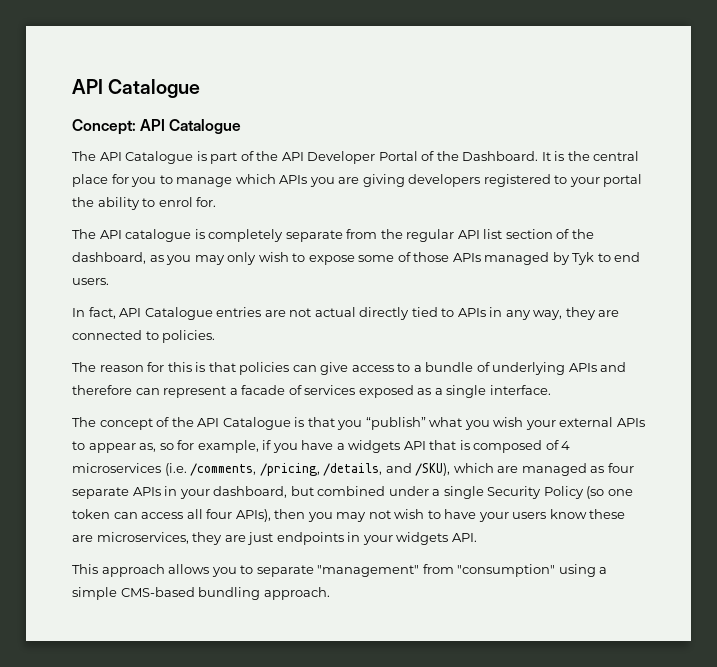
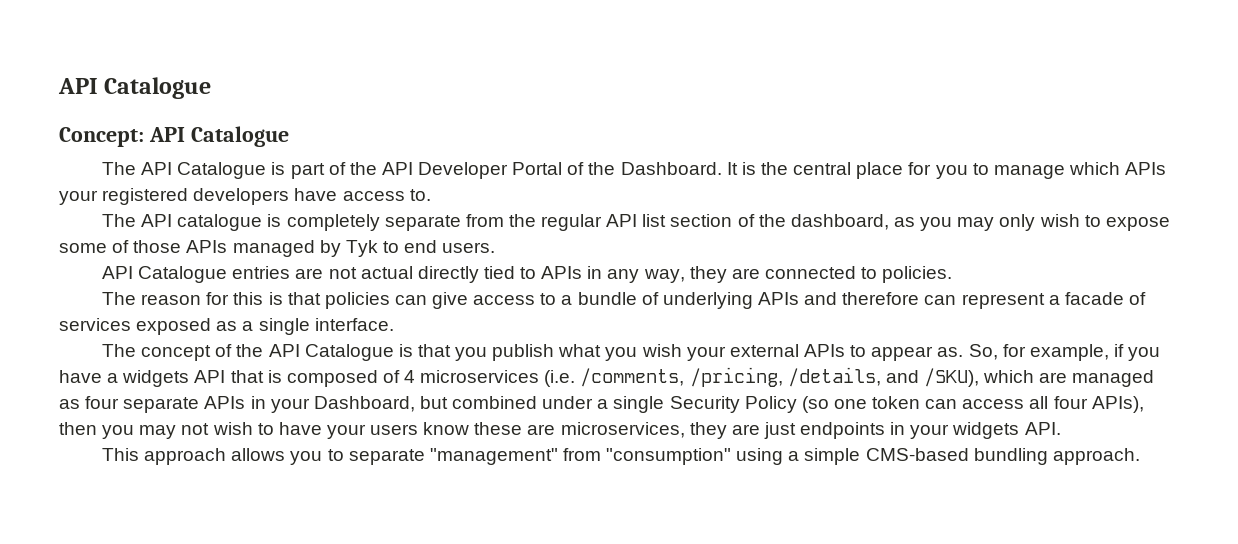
- It is the central place for you to manage which APIs you are giving developers registered to your portal the ability to enrol for.
+ It is the central place for you to manage which APIs your registered developers have access to.
- In fact, API Catalogue entries are not actual directly tied to APIs in any way, they are connected to policies.
+ API Catalogue entries are not actual directly tied to APIs in any way, they are connected to policies.
- The concept of the API Catalogue is that you “publish” what you wish your external APIs to appear as, so for example, if you have a widgets API that is composed of 4 microservices (i.e. /comments, /pricing, /details, and /SKU), which are managed as four separate APIs in your dashboard, but combined under a single Security Policy (so one token can access all four APIs), then you may not wish to have your users know these are microservices, they are just endpoints in your widgets API.
+ The concept of the API Catalogue is that you publish what you wish your external APIs to appear as. So, for example, if you have a widgets API that is composed of 4 microservices (i.e. /comments, /pricing, /details, and /SKU), which are managed as four separate APIs in your Dashboard, but combined under a single Security Policy (so one token can access all four APIs), then you may not wish to have your users know these are microservices, they are just endpoints in your widgets API.

